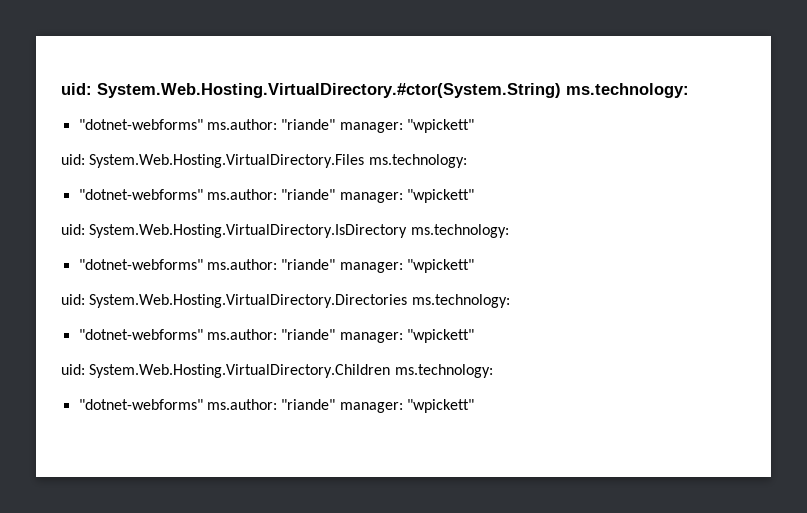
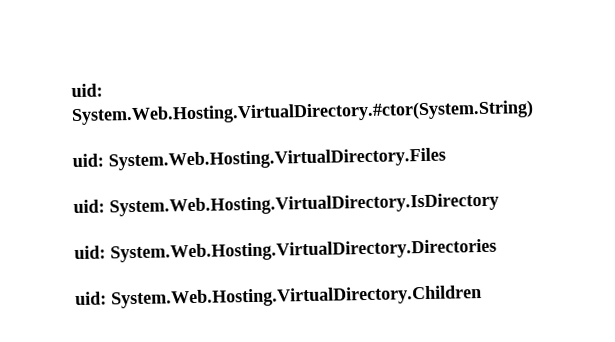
- uid: System.Web.Hosting.VirtualDirectory.#ctor(System.String) ms.technology:
- "dotnet-webforms" ms.author: "riande" manager: "wpickett"
- uid: System.Web.Hosting.VirtualDirectory.Files ms.technology:
- "dotnet-webforms" ms.author: "riande" manager: "wpickett"
- uid: System.Web.Hosting.VirtualDirectory.IsDirectory ms.technology:
- "dotnet-webforms" ms.author: "riande" manager: "wpickett"
- uid: System.Web.Hosting.VirtualDirectory.Directories ms.technology:
- "dotnet-webforms" ms.author: "riande" manager: "wpickett"
- uid: System.Web.Hosting.VirtualDirectory.Children ms.technology:
- "dotnet-webforms" ms.author: "riande" manager: "wpickett"
+ uid: System.Web.Hosting.VirtualDirectory.#ctor(System.String)
+ uid: System.Web.Hosting.VirtualDirectory.Files
+ uid: System.Web.Hosting.VirtualDirectory.IsDirectory
+ uid: System.Web.Hosting.VirtualDirectory.Directories
+ uid: System.Web.Hosting.VirtualDirectory.Children

